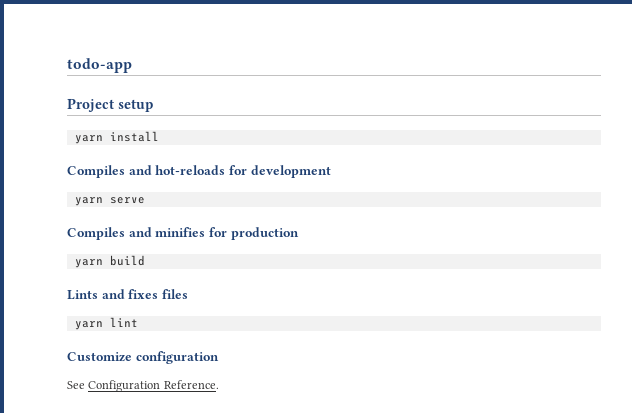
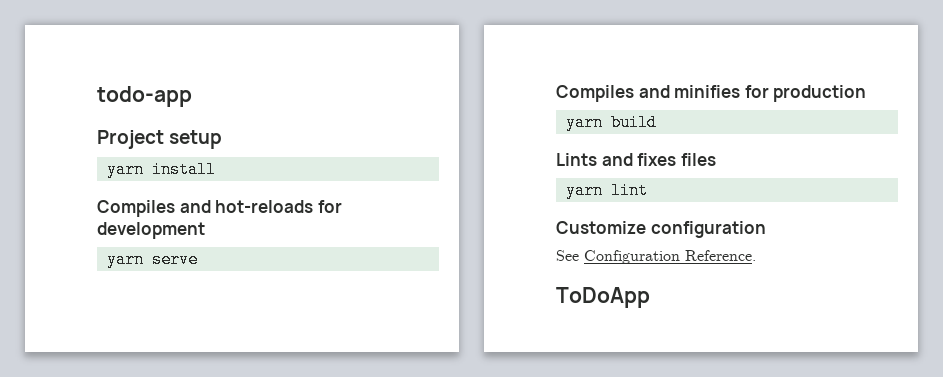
+ ToDoApp

